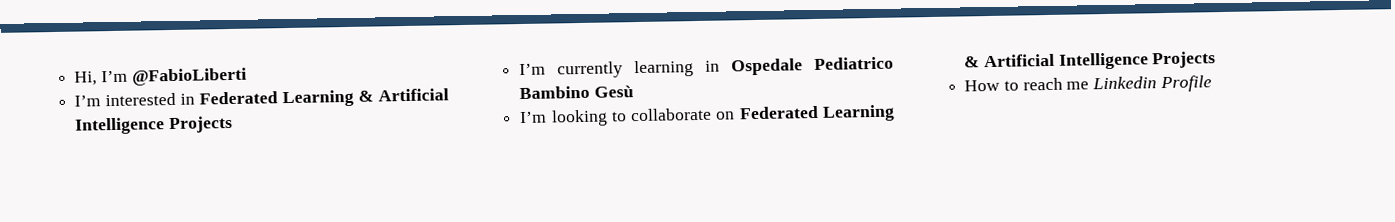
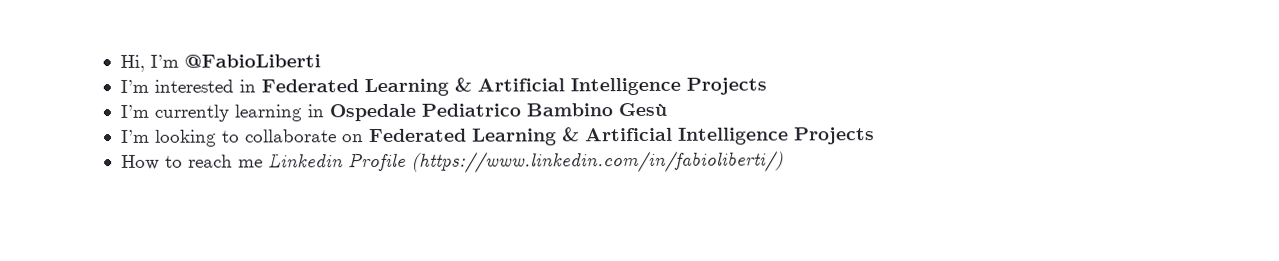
- How to reach me Linkedin Profile
+ How to reach me Linkedin Profile (https://www.linkedin.com/in/fabioliberti/)

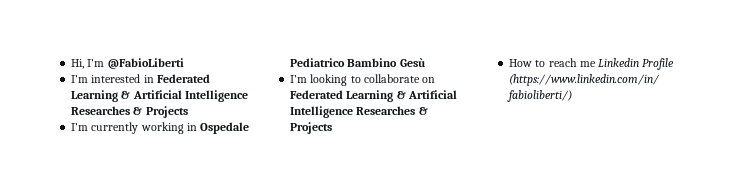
- I’m interested in Federated Learning & Artificial Intelligence Projects
+ I’m interested in Federated Learning & Artificial Intelligence Researches & Projects
- I’m currently learning in Ospedale Pediatrico Bambino Gesù
+ I’m currently working in Ospedale Pediatrico Bambino Gesù
- I’m looking to collaborate on Federated Learning & Artificial Intelligence Projects
+ I’m looking to collaborate on Federated Learning & Artificial Intelligence Researches & Projects

